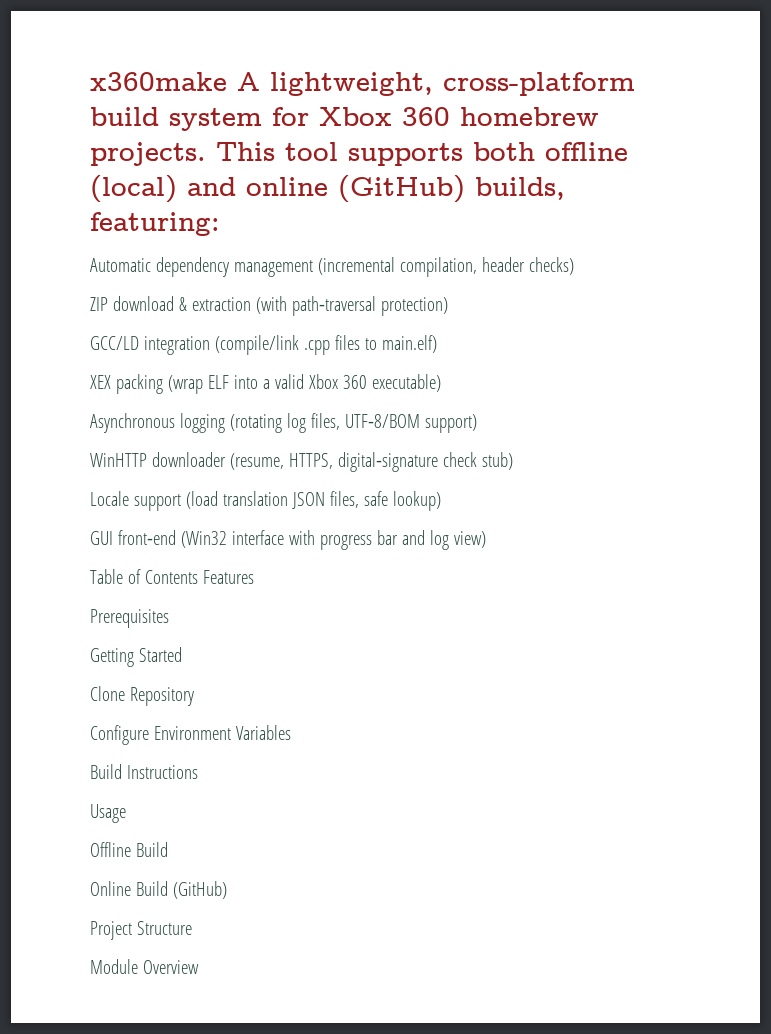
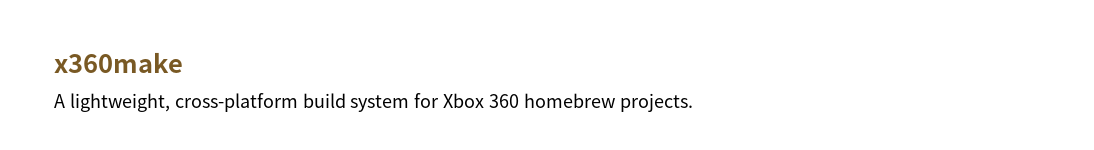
- x360make A lightweight, cross-platform build system for Xbox 360 homebrew projects. This tool supports both offline (local) and online (GitHub) builds, featuring:
- Automatic dependency management (incremental compilation, header checks)
- ZIP download & extraction (with path‐traversal protection)
- GCC/LD integration (compile/link .cpp files to main.elf)
- XEX packing (wrap ELF into a valid Xbox 360 executable)
- Asynchronous logging (rotating log files, UTF‑8/BOM support)
- WinHTTP downloader (resume, HTTPS, digital‐signature check stub)
- Locale support (load translation JSON files, safe lookup)
- GUI front‐end (Win32 interface with progress bar and log view)
- Table of Contents Features
- Prerequisites
- Getting Started
- Clone Repository
- Configure Environment Variables
- Build Instructions
- Usage
- Offline Build
- Online Build (GitHub)
- Project Structure
- Module Overview
+ x360make
+ A lightweight, cross-platform build system for Xbox 360 homebrew projects.

